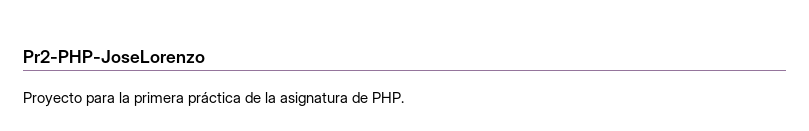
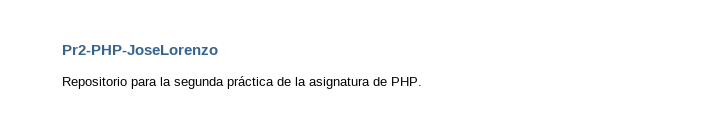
- Proyecto para la primera práctica de la asignatura de PHP.
+ Repositorio para la segunda práctica de la asignatura de PHP.

